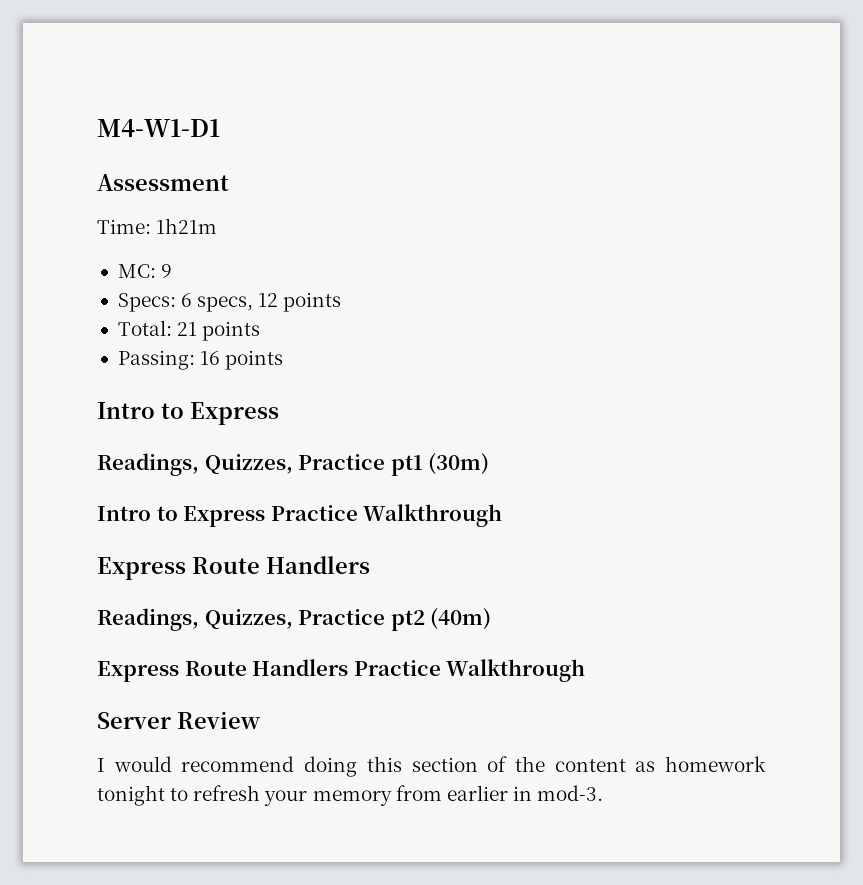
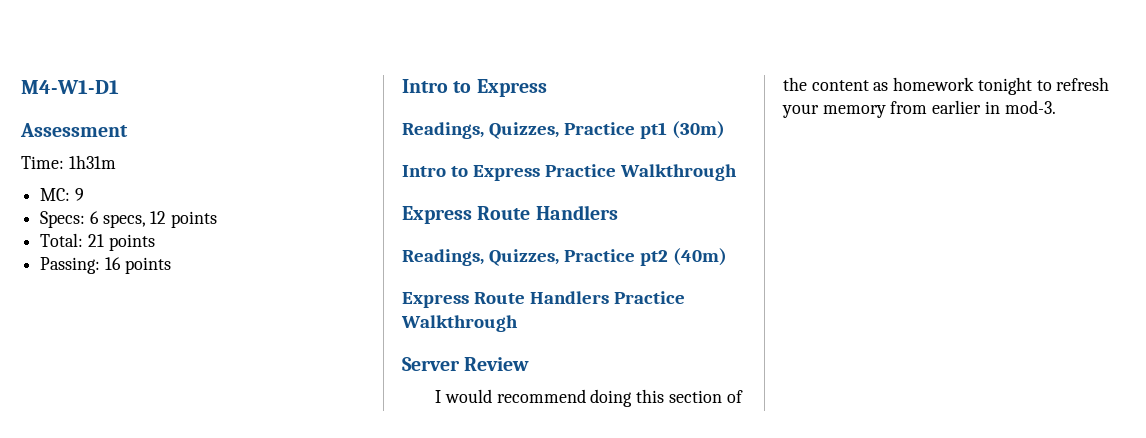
- Time: 1h21m
+ Time: 1h31m

